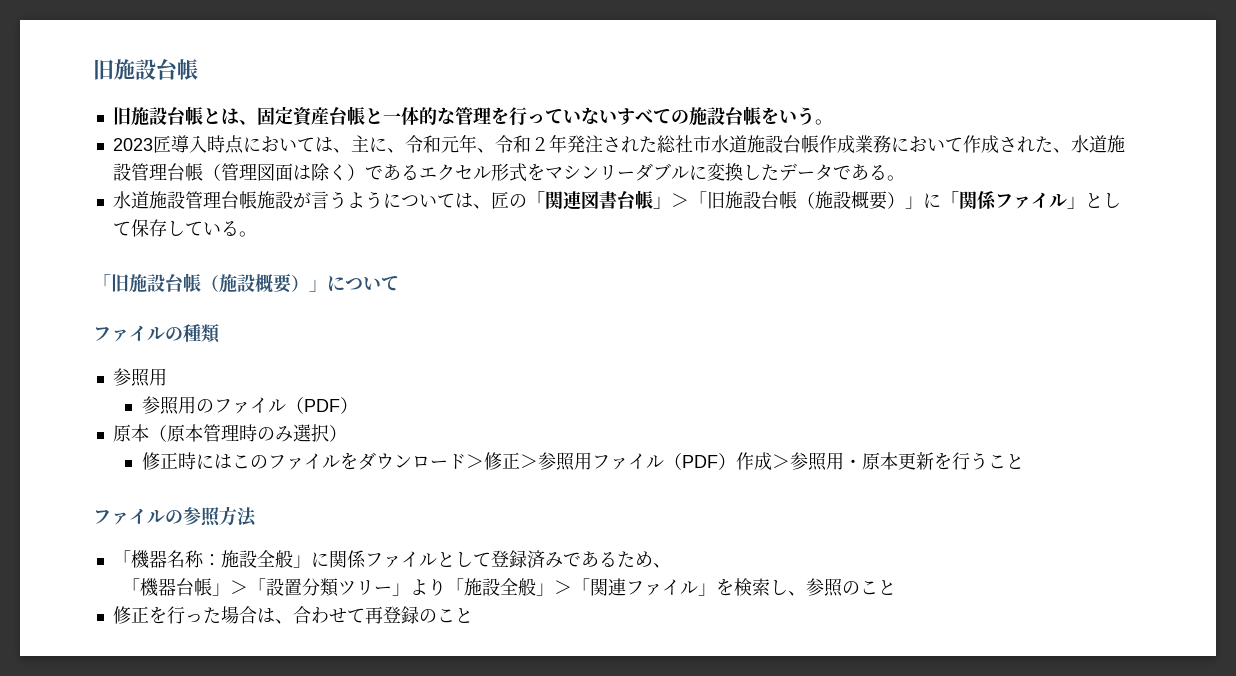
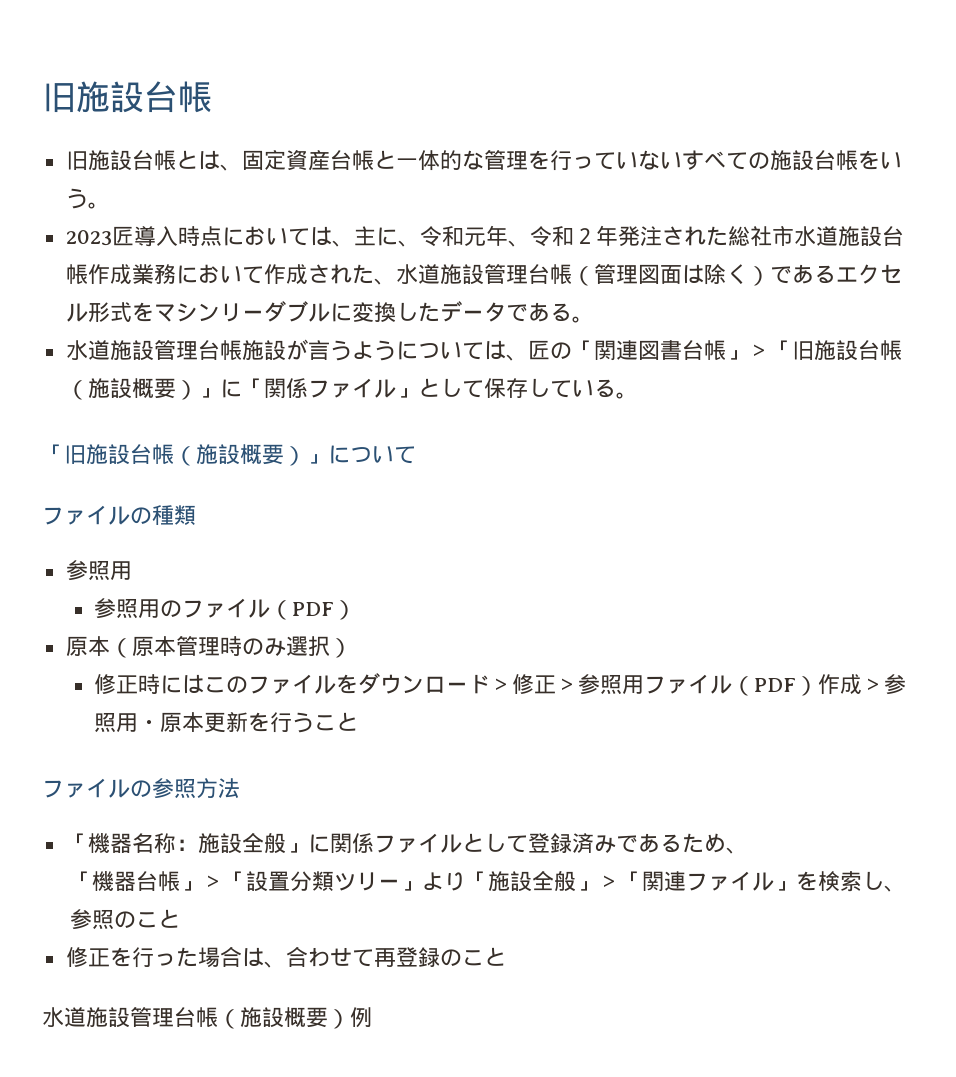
+ 水道施設管理台帳（施設概要）例

